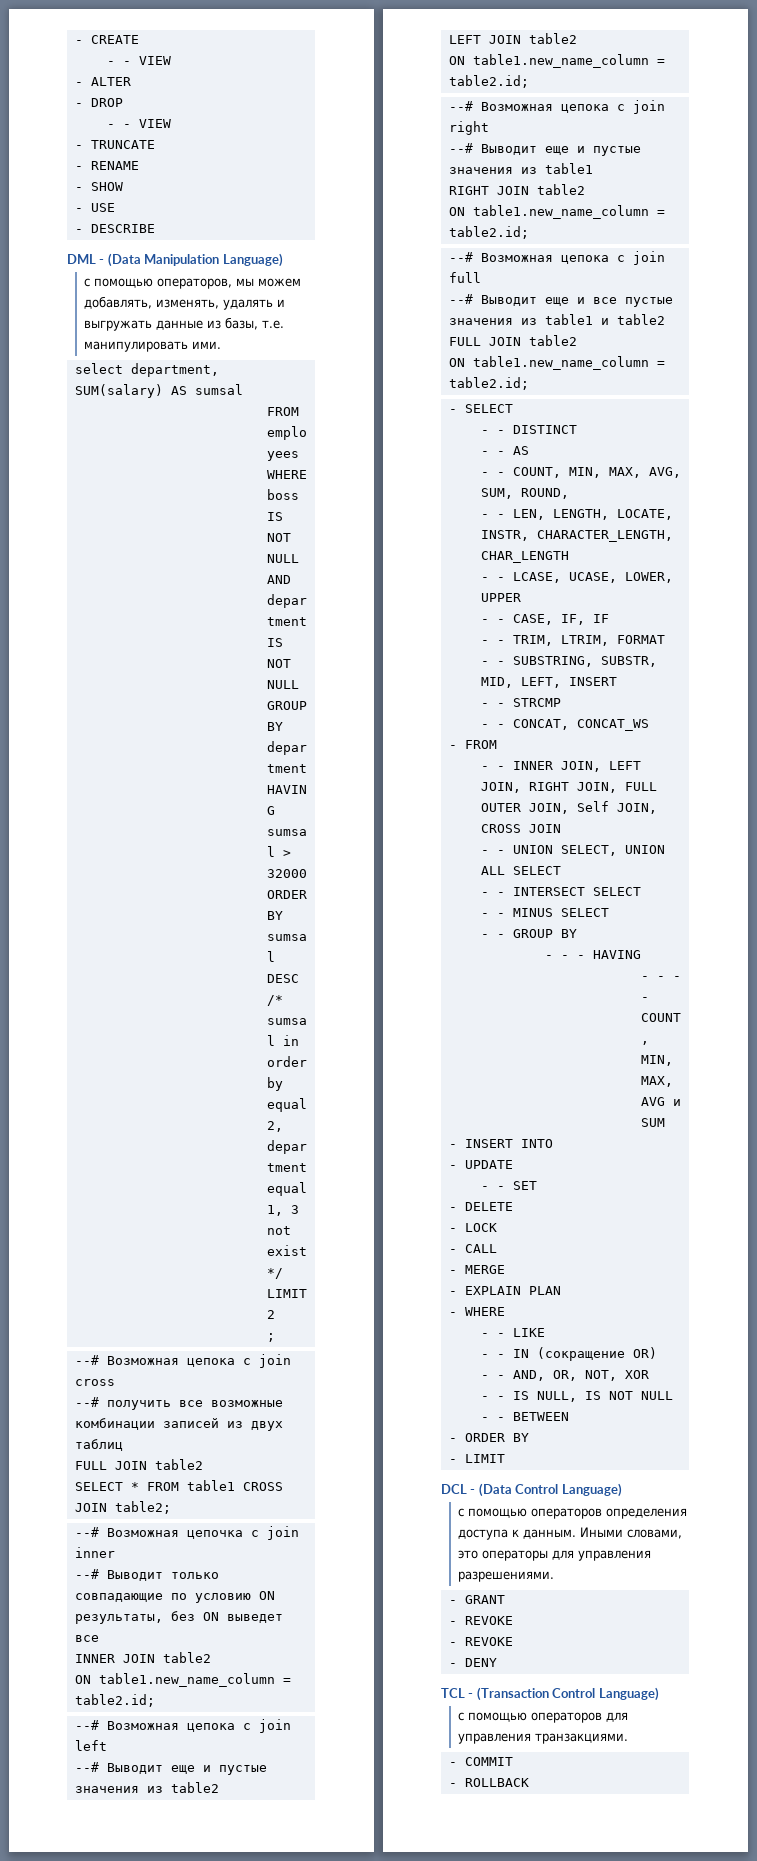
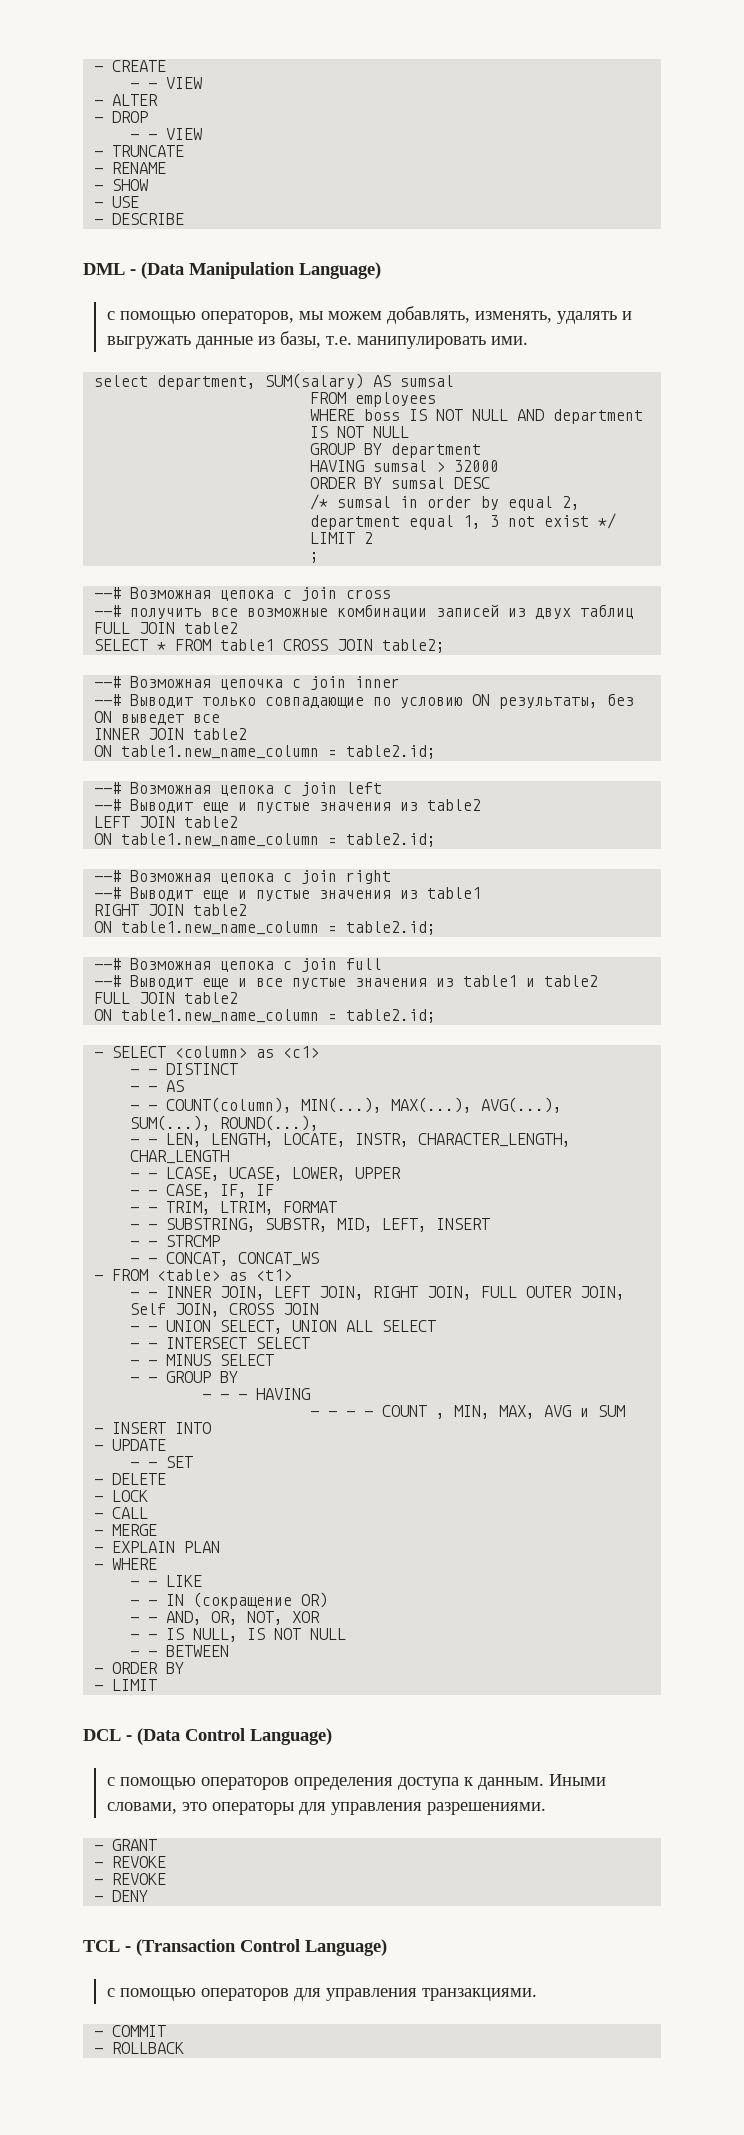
- - SELECT
+ - SELECT <column> as <c1>
- - - COUNT, MIN, MAX, AVG, SUM, ROUND,
+ - - COUNT(column), MIN(...), MAX(...), AVG(...), SUM(...), ROUND(...),
- - FROM
+ - FROM <table> as <t1>

